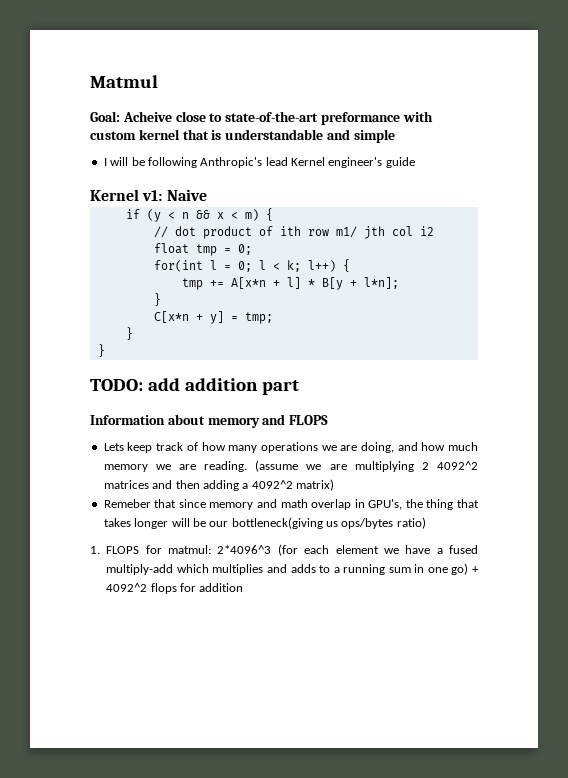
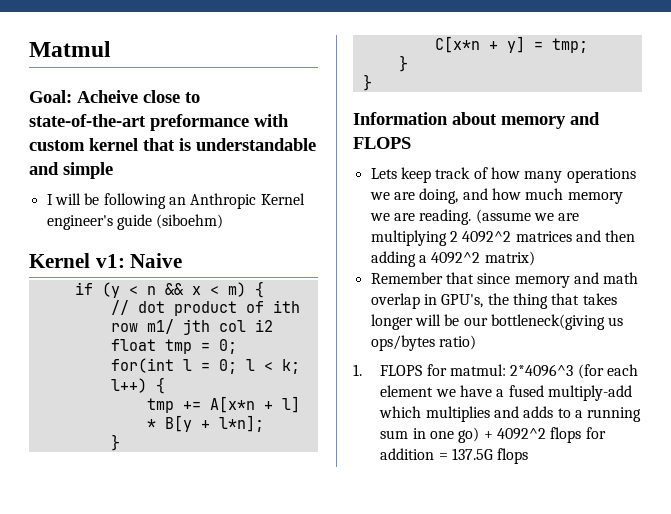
- I will be following Anthropic's lead Kernel engineer's guide
+ I will be following an Anthropic Kernel engineer's guide (siboehm)
- TODO: add addition part
- Remeber that since memory and math overlap in GPU's, the thing that takes longer will be our bottleneck(giving us ops/bytes ratio)
+ Remember that since memory and math overlap in GPU's, the thing that takes longer will be our bottleneck(giving us ops/bytes ratio)
- 1. FLOPS for matmul: 2*4096^3 (for each element we have a fused multiply-add which multiplies and adds to a running sum in one go) + 4092^2 flops for addition
+ 1. FLOPS for matmul: 2*4096^3 (for each element we have a fused multiply-add which multiplies and adds to a running sum in one go) + 4092^2 flops for addition = 137.5G flops

